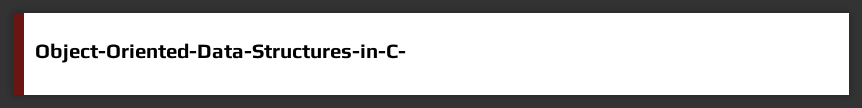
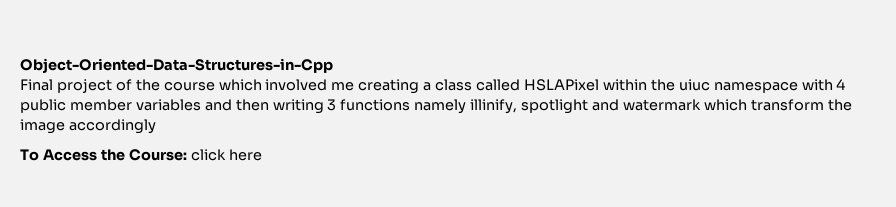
- Object-Oriented-Data-Structures-in-C-
+ Object-Oriented-Data-Structures-in-Cpp
+ Final project of the course which involved me creating a class called HSLAPixel within the uiuc namespace with 4 public member variables and then writing 3 functions namely illinify, spotlight and watermark which transform the image accordingly
+ To Access the Course: click here

